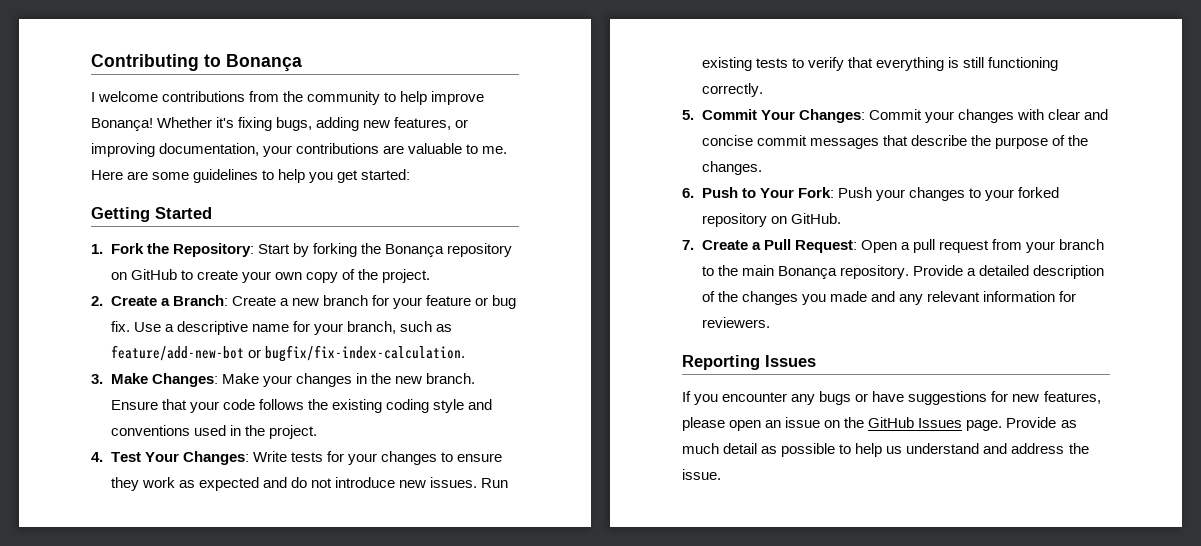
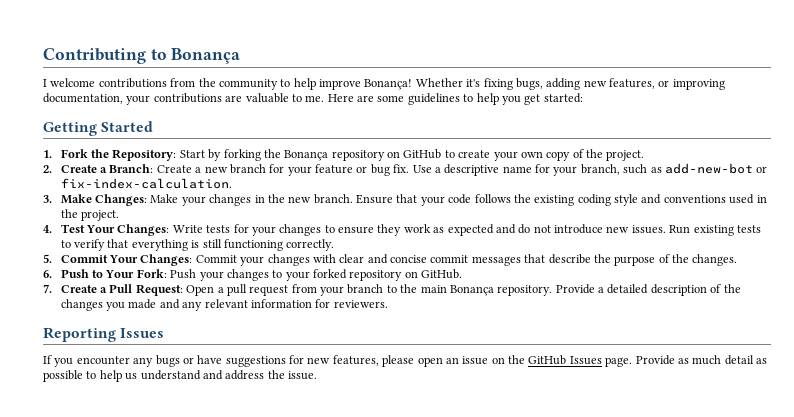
- Use a descriptive name for your branch, such as feature/add-new-bot or bugfix/fix-index-calculation.
+ Use a descriptive name for your branch, such as add-new-bot or fix-index-calculation.

